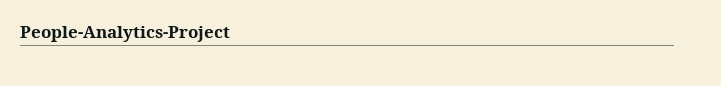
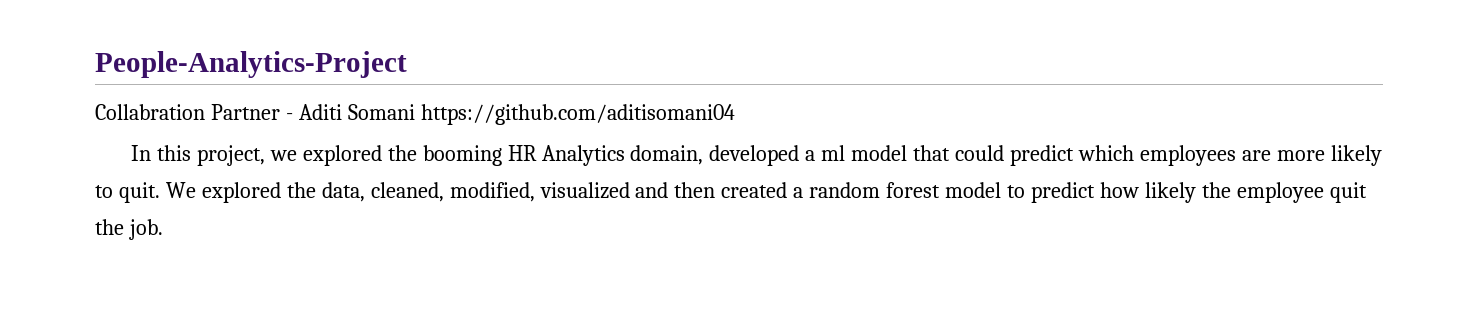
+ Collabration Partner - Aditi Somani https://github.com/aditisomani04
+ In this project, we explored the booming HR Analytics domain, developed a ml model that could predict which employees are more likely to quit. We explored the data, cleaned, modified, visualized and then created a random forest model to predict how likely the employee quit the job.

